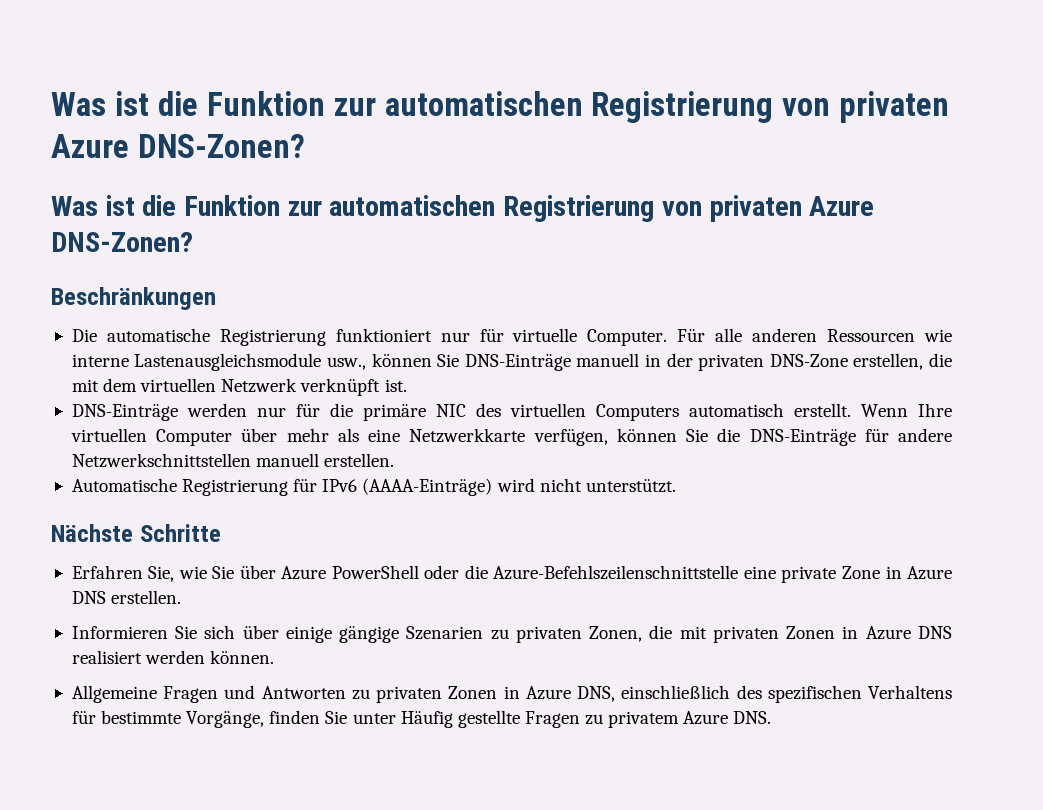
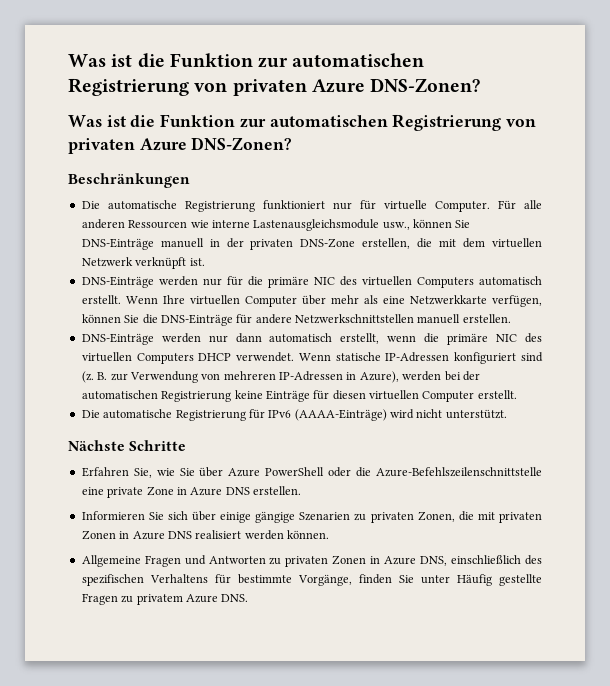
- Automatische Registrierung für IPv6 (AAAA-Einträge) wird nicht unterstützt.
+ DNS-Einträge werden nur dann automatisch erstellt, wenn die primäre NIC des virtuellen Computers DHCP verwendet. Wenn statische IP-Adressen konfiguriert sind (z. B. zur Verwendung von mehreren IP-Adressen in Azure), werden bei der automatischen Registrierung keine Einträge für diesen virtuellen Computer erstellt.
+ Die automatische Registrierung für IPv6 (AAAA-Einträge) wird nicht unterstützt.

